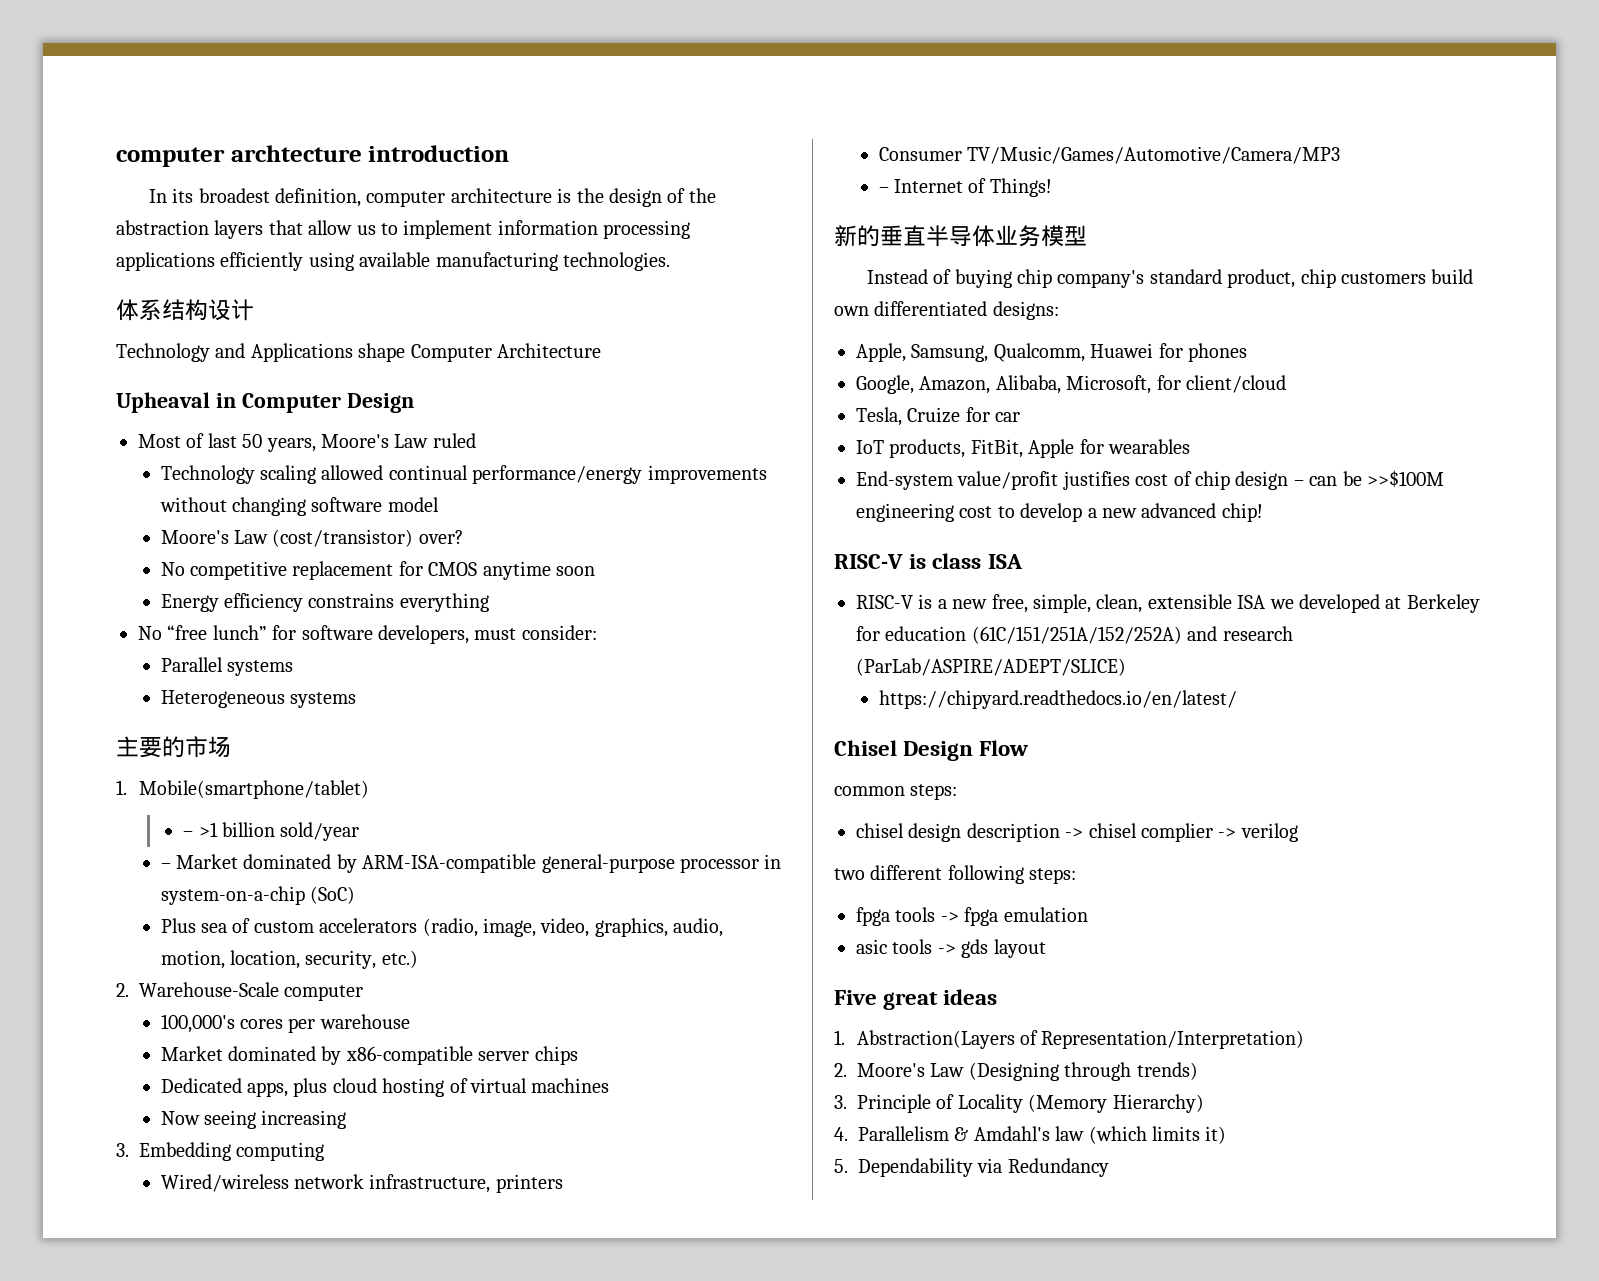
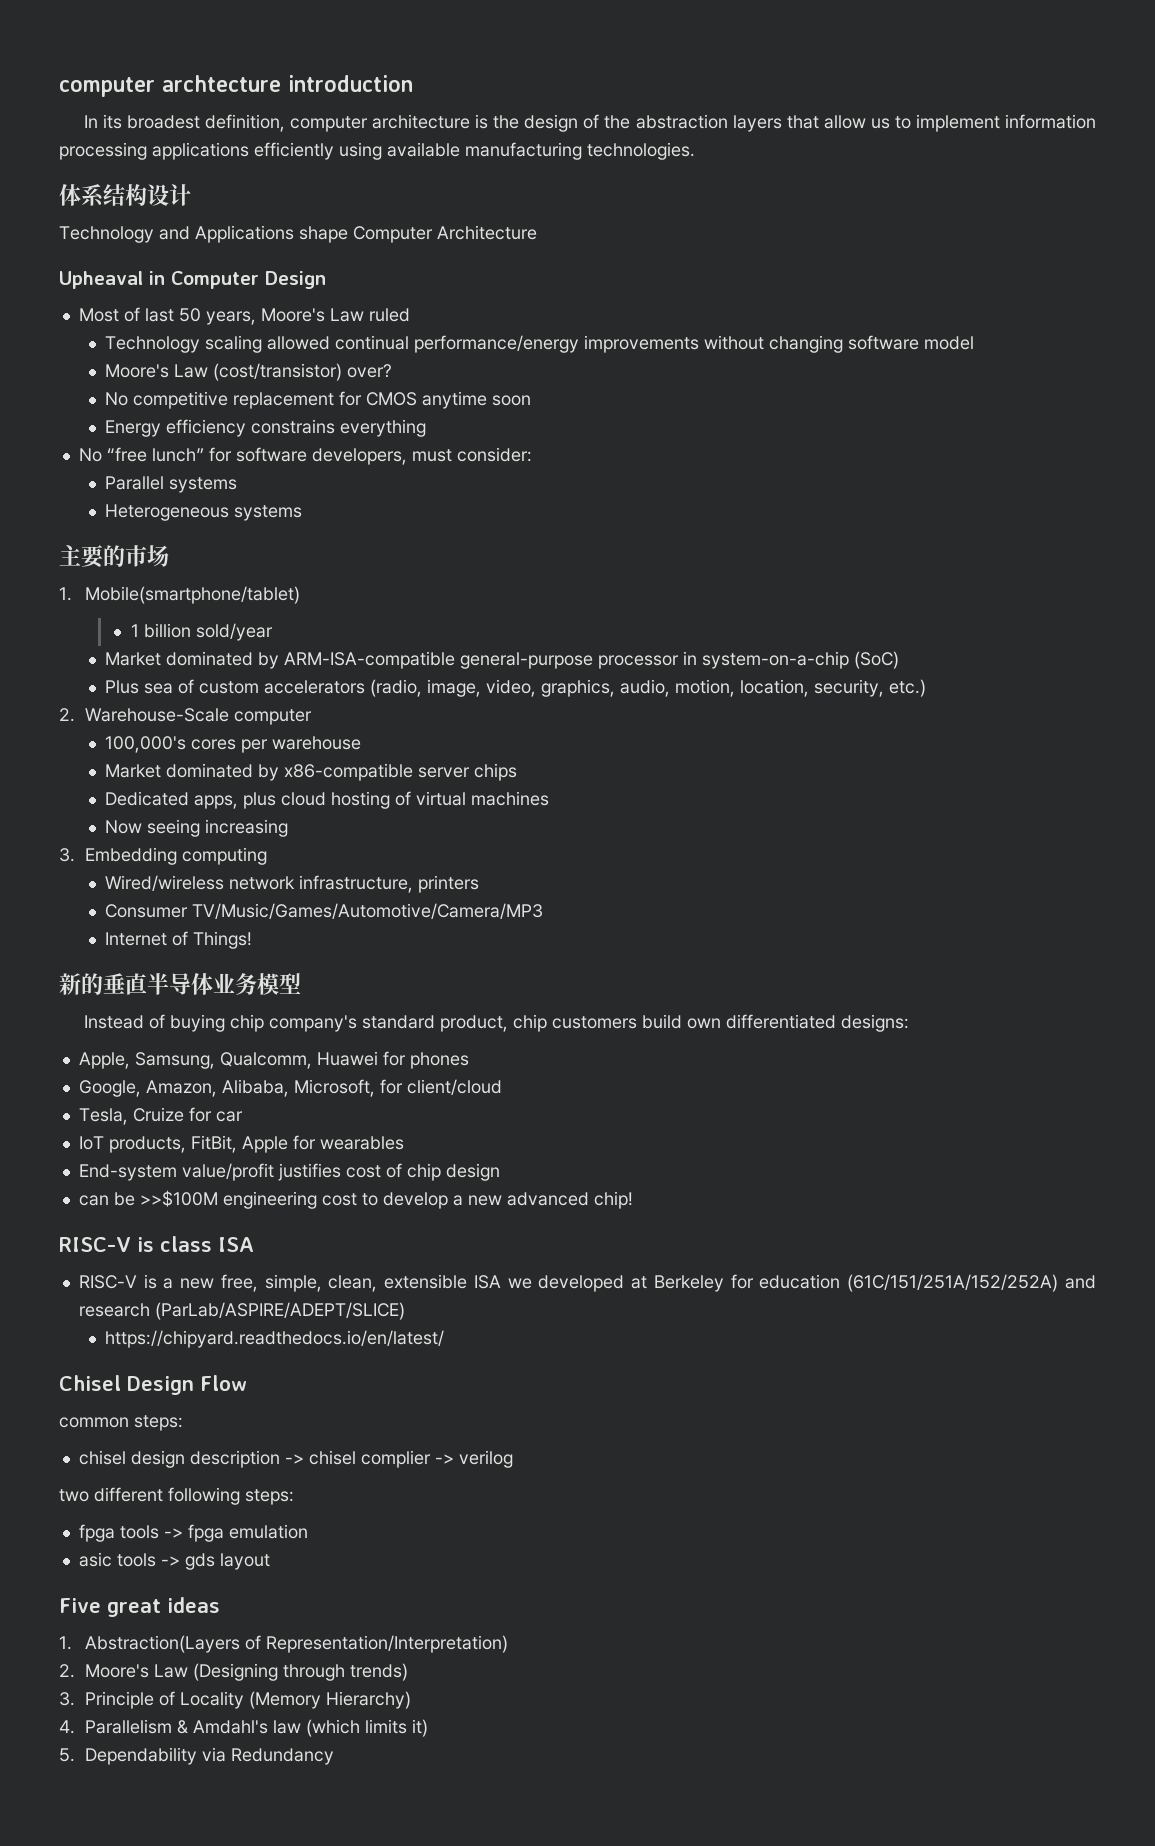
- – >1 billion sold/year
+ 1 billion sold/year
- – Market dominated by ARM-ISA-compatible general-purpose processor in system-on-a-chip (SoC)
+ Market dominated by ARM-ISA-compatible general-purpose processor in system-on-a-chip (SoC)
- – Internet of Things!
+ Internet of Things!
- End-system value/profit justifies cost of chip design – can be >>$100M engineering cost to develop a new advanced chip!
+ End-system value/profit justifies cost of chip design
+ can be >>$100M engineering cost to develop a new advanced chip!

